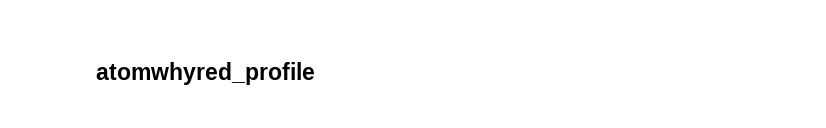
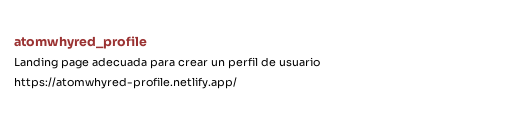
+ Landing page adecuada para crear un perfil de usuario
+ https://atomwhyred-profile.netlify.app/

